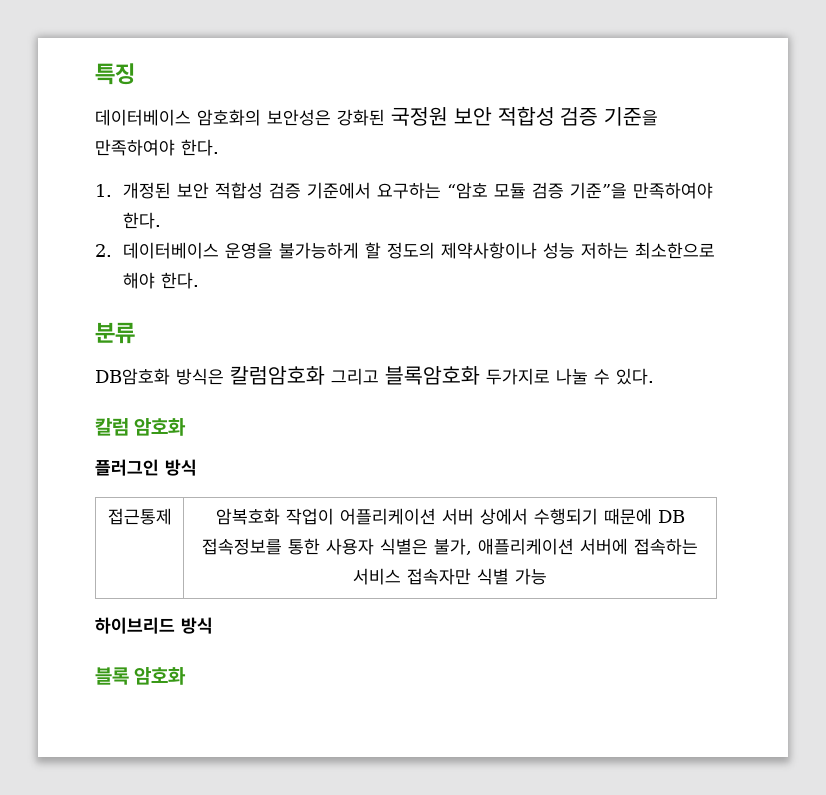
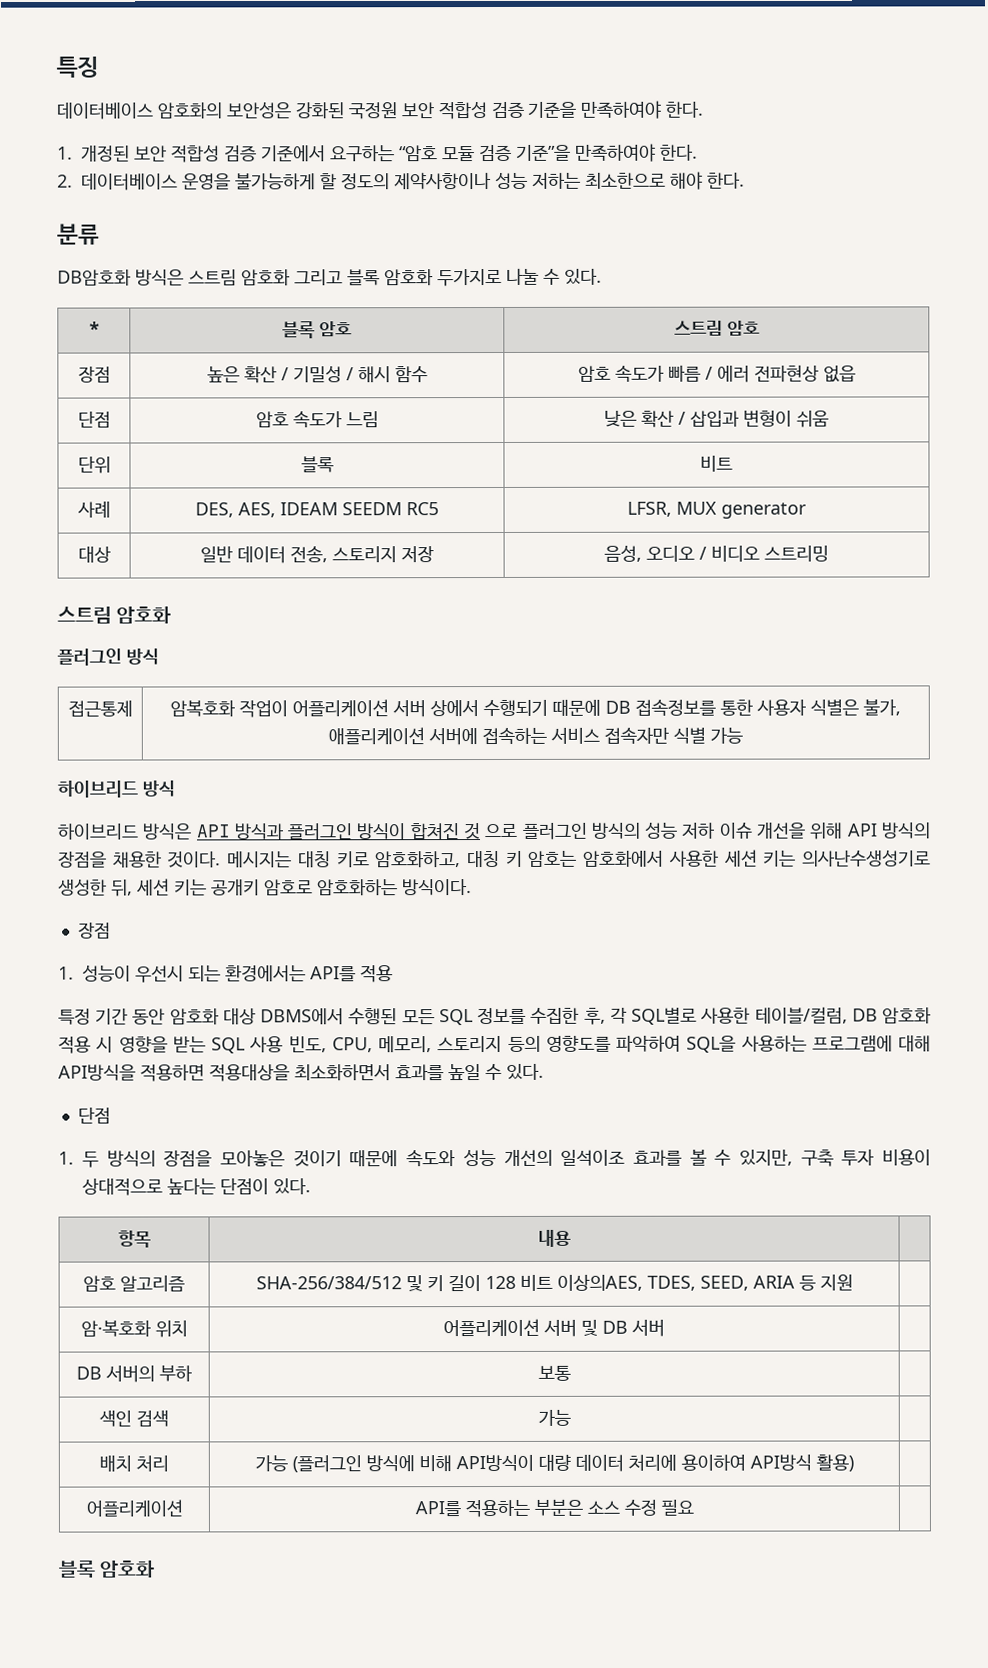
- DB암호화 방식은 칼럼암호화 그리고 블록암호화 두가지로 나눌 수 있다.
+ DB암호화 방식은 스트림 암호화 그리고 블록 암호화 두가지로 나눌 수 있다.
- 칼럼 암호화
+ * | 블록 암호 | 스트림 암호
+ 장점 | 높은 확산 / 기밀성 / 해시 함수 | 암호 속도가 빠름 / 에러 전파현상 없읍
+ 단점 | 암호 속도가 느림 | 낮은 확산 / 삽입과 변형이 쉬움
+ 단위 | 블록 | 비트
+ 사례 | DES, AES, IDEAM SEEDM RC5 | LFSR, MUX generator
+ 대상 | 일반 데이터 전송, 스토리지 저장 | 음성, 오디오 / 비디오 스트리밍
+ 스트림 암호화
+ 하이브리드 방식은 API 방식과 플러그인 방식이 합쳐진 것 으로 플러그인 방식의 성능 저하 이슈 개선을 위해 API 방식의 장점을 채용한 것이다. 메시지는 대칭 키로 암호화하고, 대칭 키 암호는 암호화에서 사용한 세션 키는 의사난수생성기로 생성한 뒤, 세션 키는 공개키 암호로 암호화하는 방식이다.
+ 장점
+ 1. 성능이 우선시 되는 환경에서는 API를 적용
+ 특정 기간 동안 암호화 대상 DBMS에서 수행된 모든 SQL 정보를 수집한 후, 각 SQL별로 사용한 테이블/컬럼, DB 암호화 적용 시 영향을 받는 SQL 사용 빈도, CPU, 메모리, 스토리지 등의 영향도를 파악하여 SQL을 사용하는 프로그램에 대해 API방식을 적용하면 적용대상을 최소화하면서 효과를 높일 수 있다.
+ 단점
+ 1. 두 방식의 장점을 모아놓은 것이기 때문에 속도와 성능 개선의 일석이조 효과를 볼 수 있지만, 구축 투자 비용이 상대적으로 높다는 단점이 있다.
+ 항목 | 내용 |
+ 암호 알고리즘 | SHA-256/384/512 및 키 길이 128 비트 이상의AES, TDES, SEED, ARIA 등 지원 |
+ 암·복호화 위치 | 어플리케이션 서버 및 DB 서버 |
+ DB 서버의 부하 | 보통 |
+ 색인 검색 | 가능 |
+ 배치 처리 | 가능 (플러그인 방식에 비해 API방식이 대량 데이터 처리에 용이하여 API방식 활용) |
+ 어플리케이션 | API를 적용하는 부분은 소스 수정 필요 |

